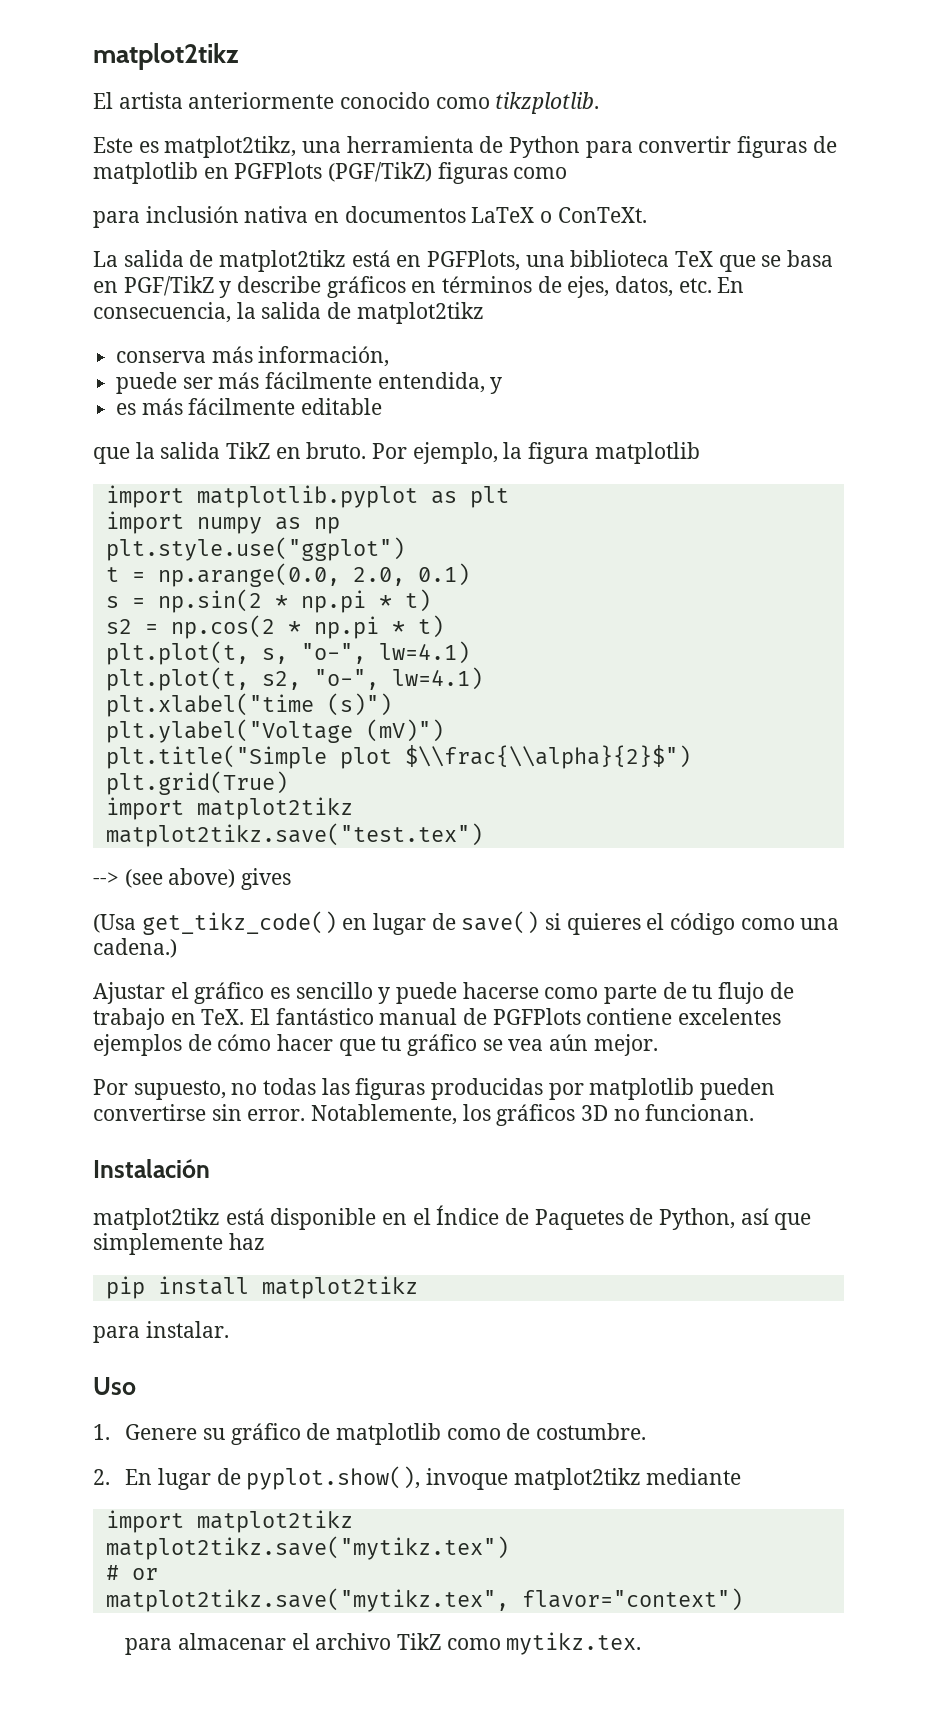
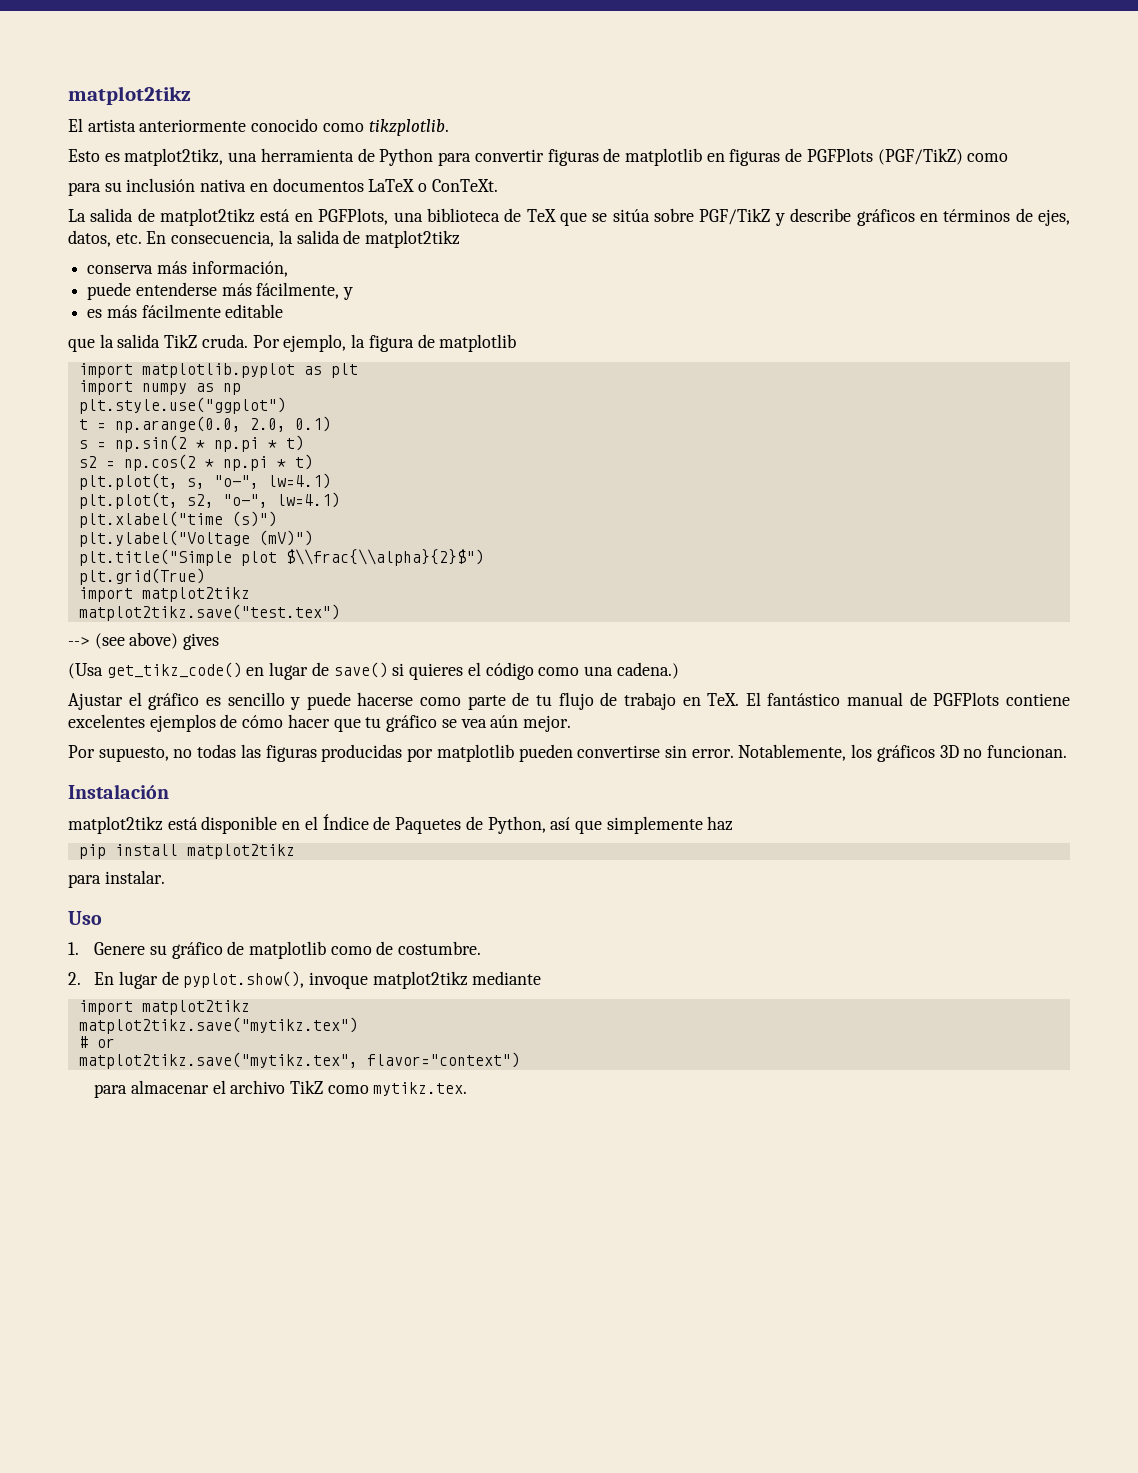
- Este es matplot2tikz, una herramienta de Python para convertir figuras de matplotlib en PGFPlots (PGF/TikZ) figuras como
+ Esto es matplot2tikz, una herramienta de Python para convertir figuras de matplotlib en figuras de PGFPlots (PGF/TikZ) como
- para inclusión nativa en documentos LaTeX o ConTeXt.
+ para su inclusión nativa en documentos LaTeX o ConTeXt.
- La salida de matplot2tikz está en PGFPlots, una biblioteca TeX que se basa en PGF/TikZ y describe gráficos en términos de ejes, datos, etc. En consecuencia, la salida de matplot2tikz
+ La salida de matplot2tikz está en PGFPlots, una biblioteca de TeX que se sitúa sobre PGF/TikZ y describe gráficos en términos de ejes, datos, etc. En consecuencia, la salida de matplot2tikz
- puede ser más fácilmente entendida, y
+ puede entenderse más fácilmente, y
- que la salida TikZ en bruto.
+ que la salida TikZ cruda.
- Por ejemplo, la figura matplotlib
+ Por ejemplo, la figura de matplotlib

